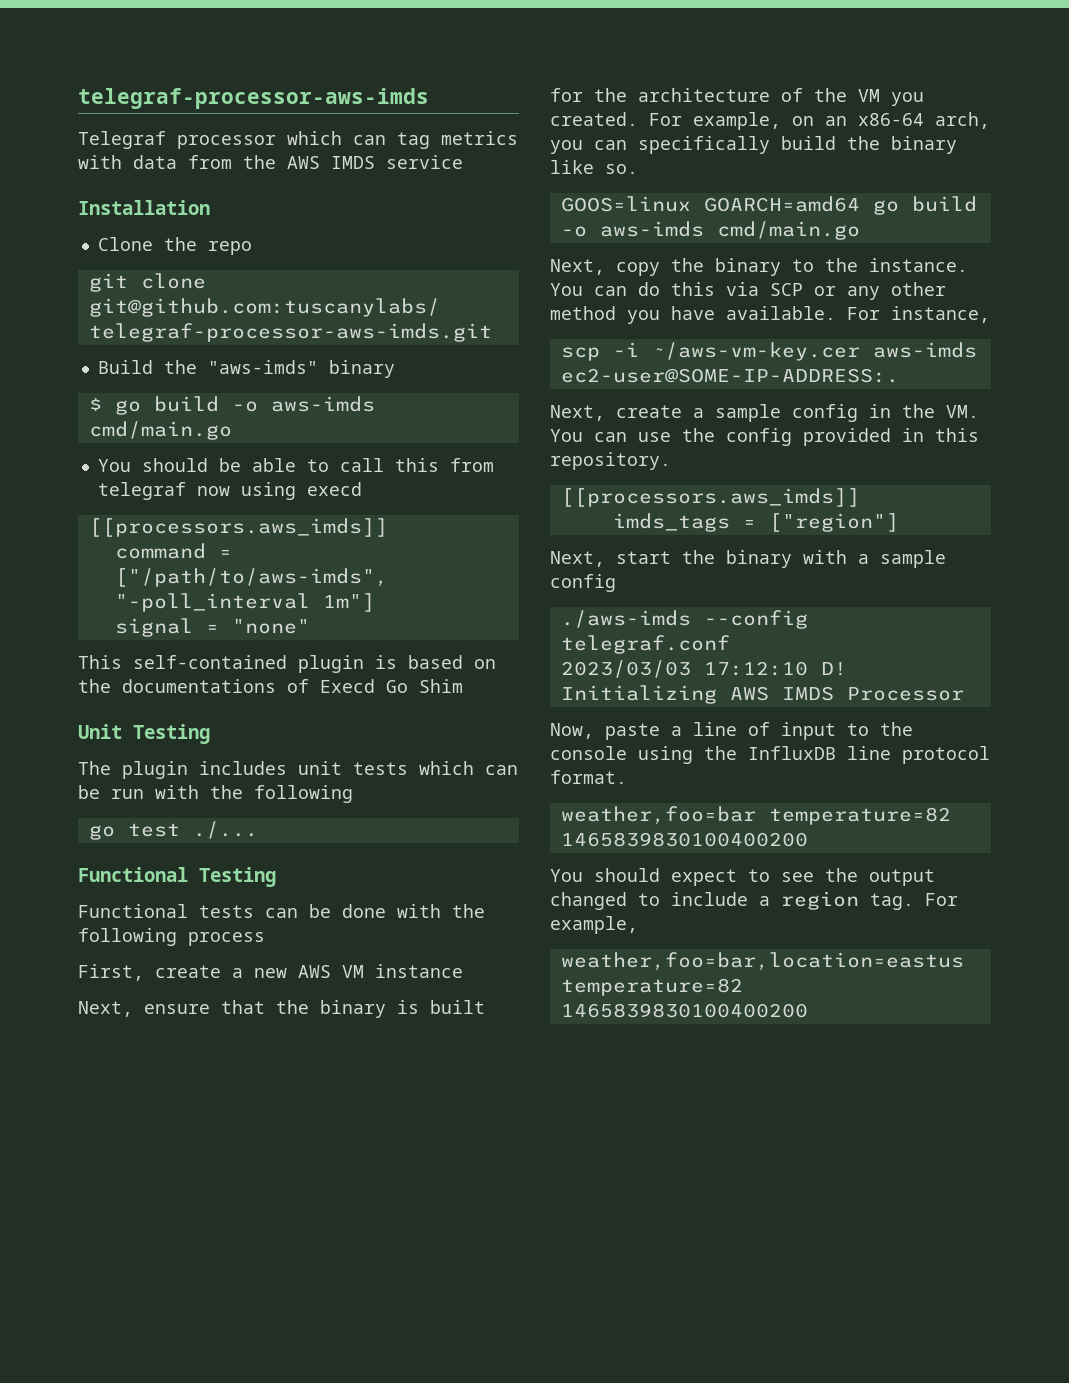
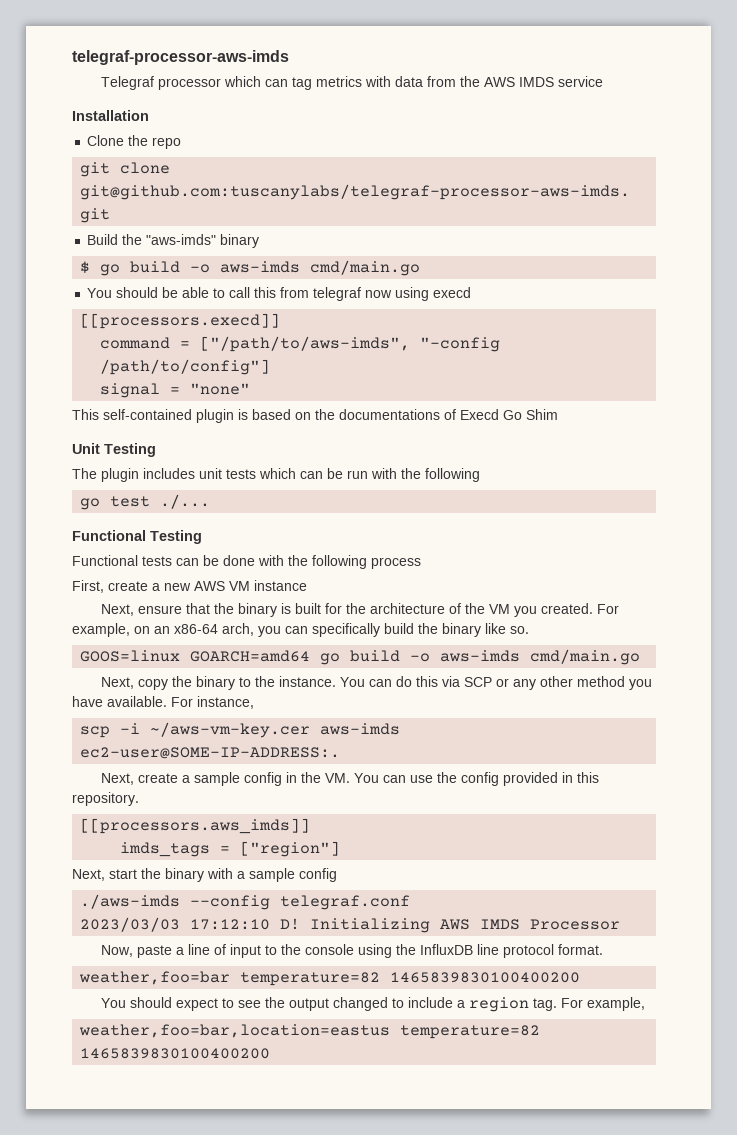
  You should be able to call this from telegraf now using execd
- [[processors.aws_imds]]
+ [[processors.execd]]
- command = ["/path/to/aws-imds", "-poll_interval 1m"]
+ command = ["/path/to/aws-imds", "-config /path/to/config"]

